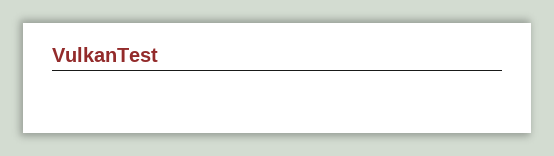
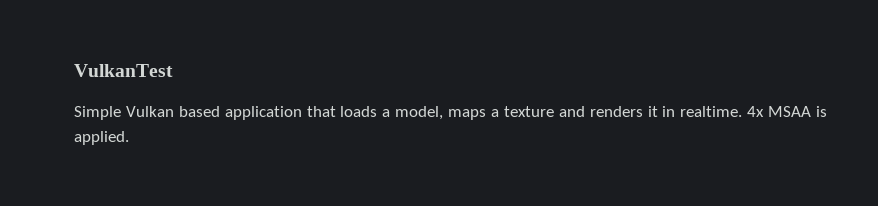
+ Simple Vulkan based application that loads a model, maps a texture and renders it in realtime. 4x MSAA is applied.

